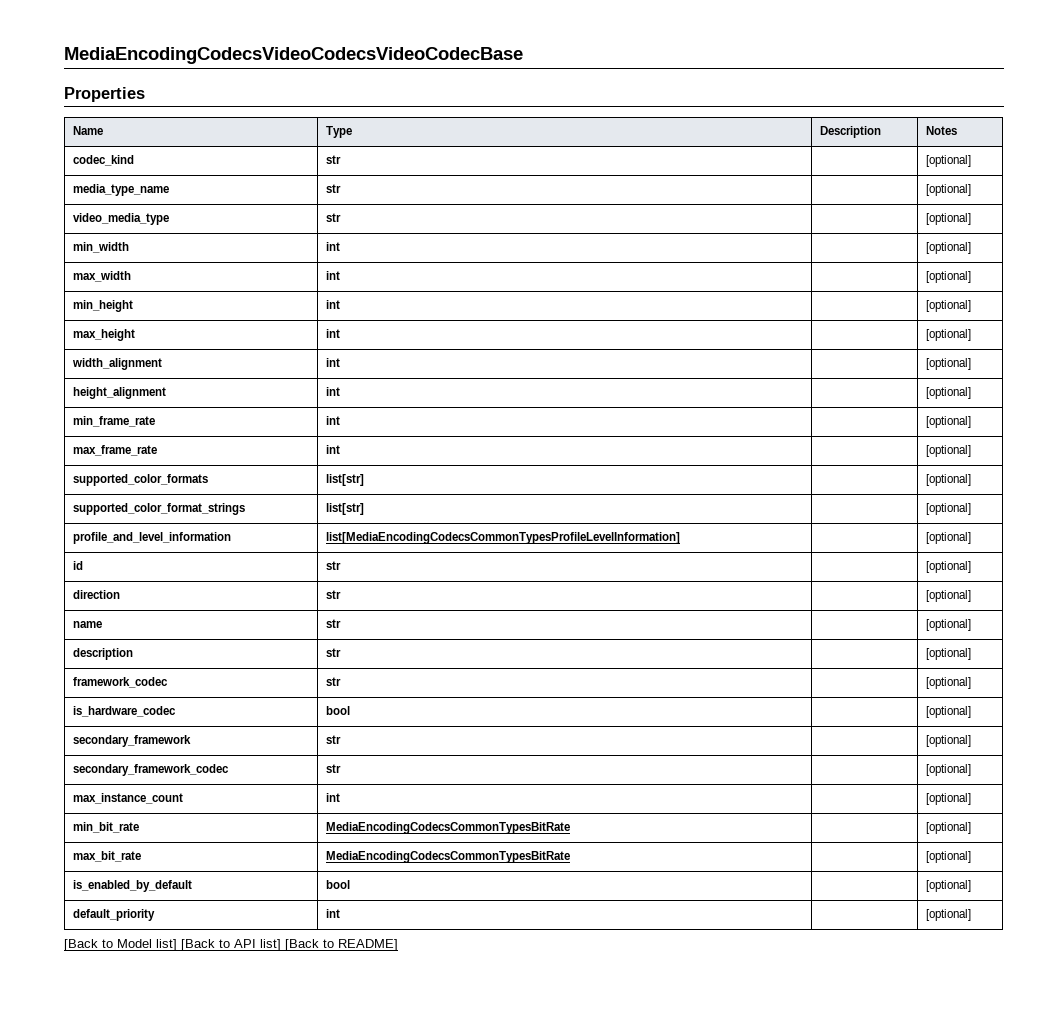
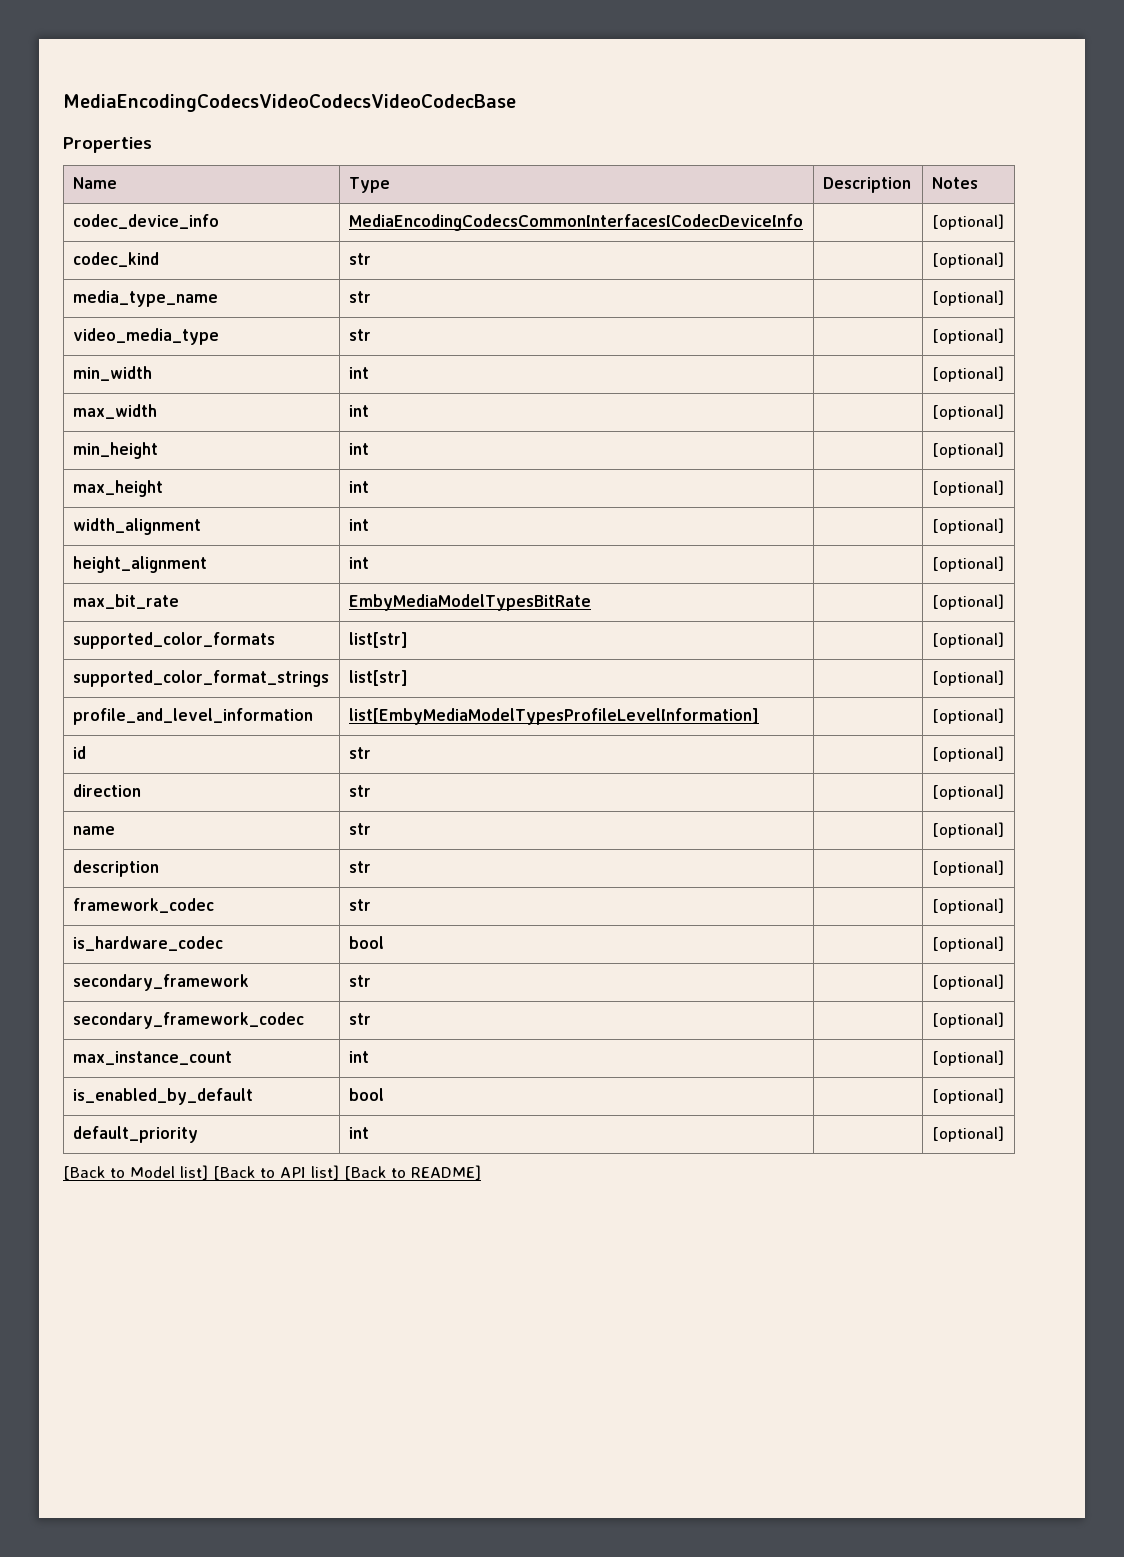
+ codec_device_info | MediaEncodingCodecsCommonInterfacesICodecDeviceInfo | | [optional]
- min_frame_rate | int | | [optional]
- max_frame_rate | int | | [optional]
+ max_bit_rate | EmbyMediaModelTypesBitRate | | [optional]
- profile_and_level_information | list[MediaEncodingCodecsCommonTypesProfileLevelInformation] | | [optional]
+ profile_and_level_information | list[EmbyMediaModelTypesProfileLevelInformation] | | [optional]
- min_bit_rate | MediaEncodingCodecsCommonTypesBitRate | | [optional]
- max_bit_rate | MediaEncodingCodecsCommonTypesBitRate | | [optional]

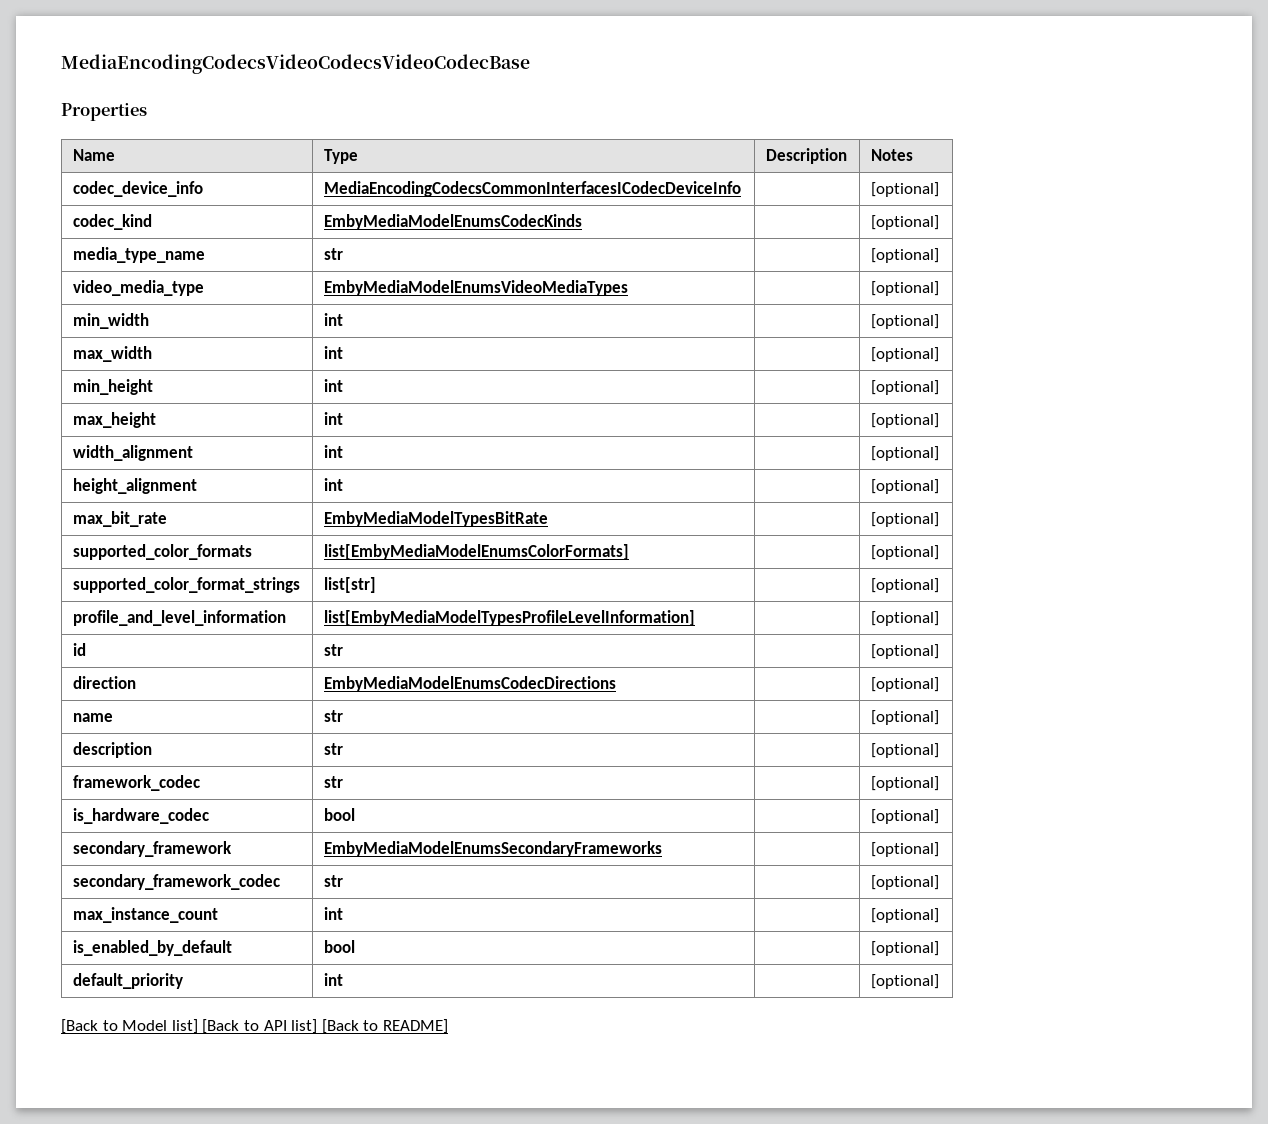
- codec_kind | str | | [optional]
+ codec_kind | EmbyMediaModelEnumsCodecKinds | | [optional]
- video_media_type | str | | [optional]
+ video_media_type | EmbyMediaModelEnumsVideoMediaTypes | | [optional]
- supported_color_formats | list[str] | | [optional]
+ supported_color_formats | list[EmbyMediaModelEnumsColorFormats] | | [optional]
- direction | str | | [optional]
+ direction | EmbyMediaModelEnumsCodecDirections | | [optional]
- secondary_framework | str | | [optional]
+ secondary_framework | EmbyMediaModelEnumsSecondaryFrameworks | | [optional]

